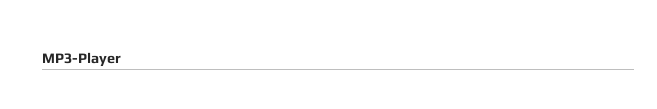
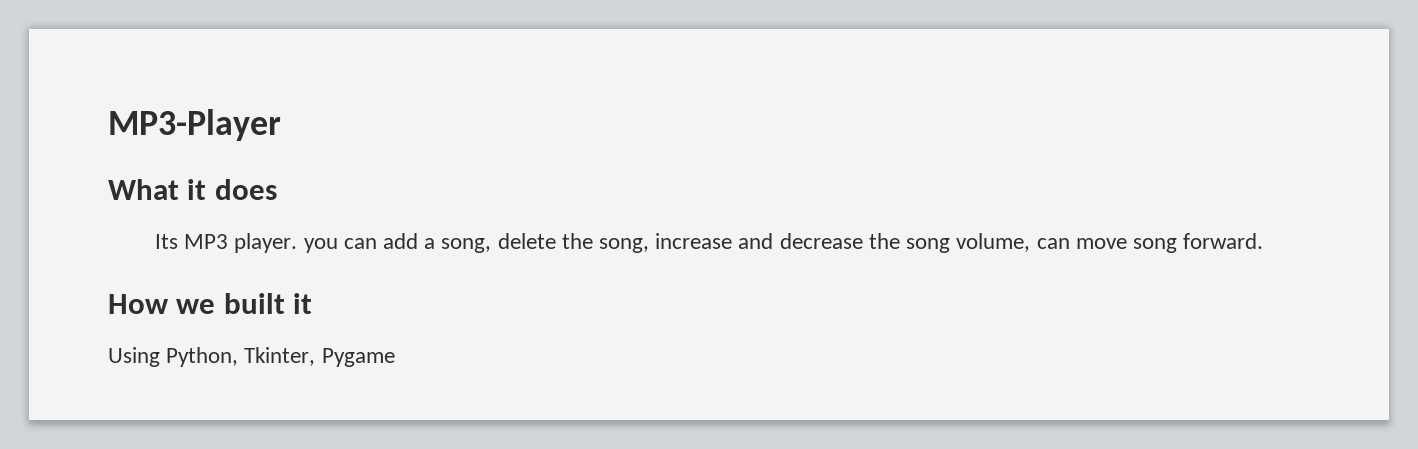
+ What it does
+ Its MP3 player. you can add a song, delete the song, increase and decrease the song volume, can move song forward.
+ How we built it
+ Using Python, Tkinter, Pygame

